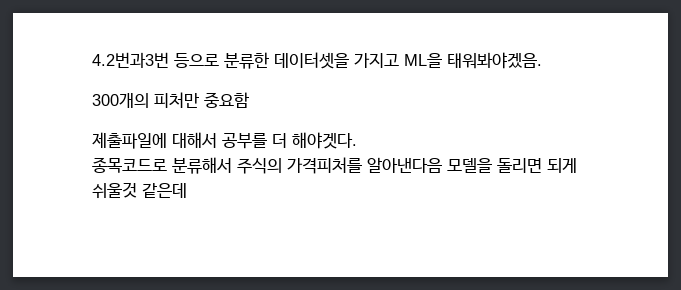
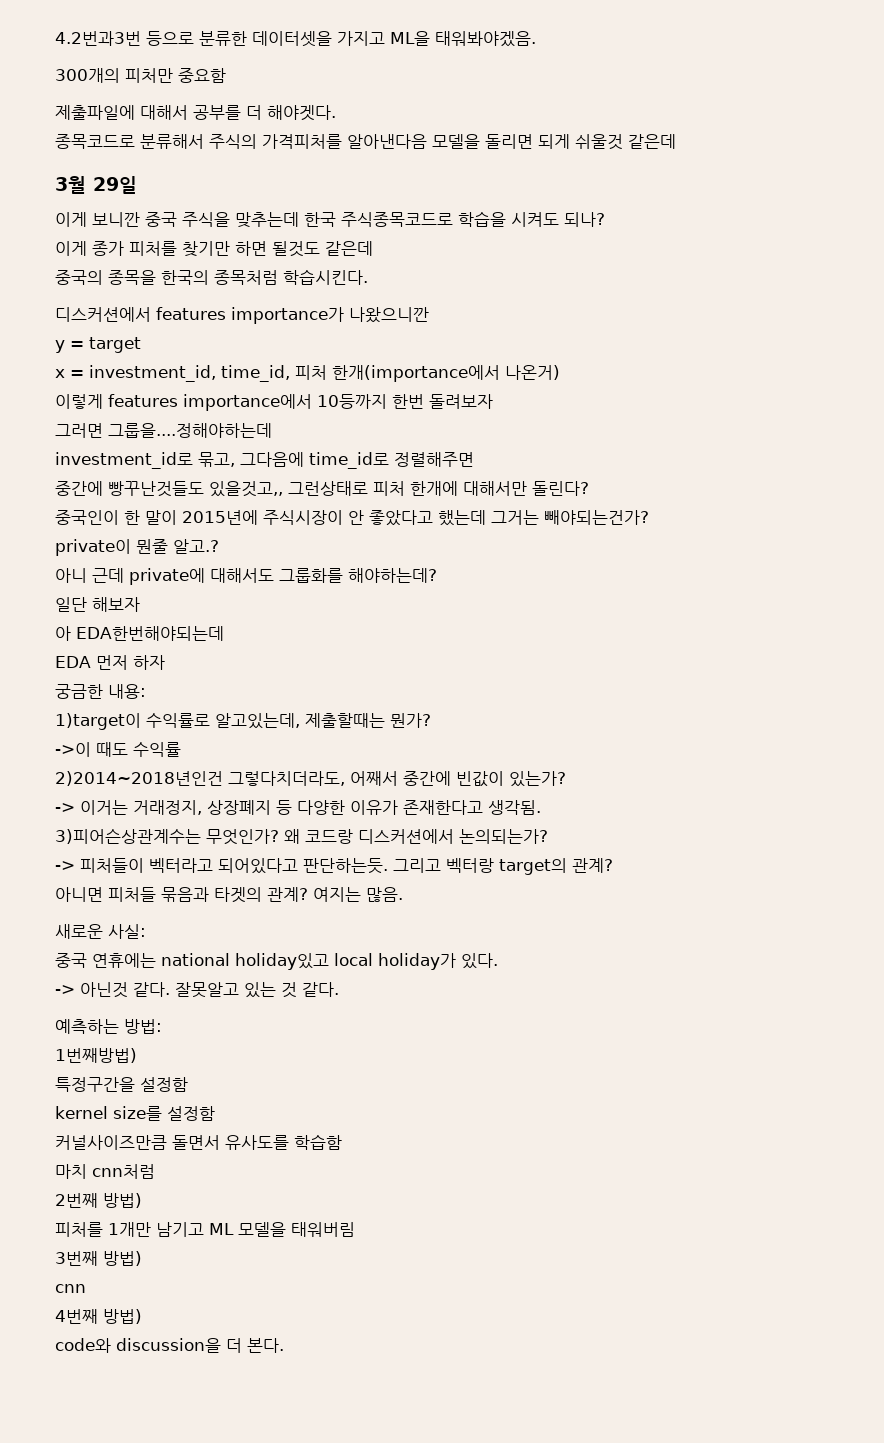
+ 3월 29일
+ 이게 보니깐 중국 주식을 맞추는데 한국 주식종목코드로 학습을 시켜도 되나?
+ 이게 종가 피처를 찾기만 하면 될것도 같은데
+ 중국의 종목을 한국의 종목처럼 학습시킨다.
+ 디스커션에서 features importance가 나왔으니깐
+ y = target
+ x = investment_id, time_id, 피처 한개(importance에서 나온거)
+ 이렇게 features importance에서 10등까지 한번 돌려보자
+ 그러면 그룹을....정해야하는데
+ investment_id로 묶고, 그다음에 time_id로 정렬해주면
+ 중간에 빵꾸난것들도 있을것고,, 그런상태로 피처 한개에 대해서만 돌린다?
+ 중국인이 한 말이 2015년에 주식시장이 안 좋았다고 했는데 그거는 빼야되는건가?
+ private이 뭔줄 알고.?
+ 아니 근데 private에 대해서도 그룹화를 해야하는데?
+ 일단 해보자
+ 아 EDA한번해야되는데
+ EDA 먼저 하자
+ 궁금한 내용:
+ 1)target이 수익률로 알고있는데, 제출할때는 뭔가?
+ ->이 때도 수익률
+ 2)2014~2018년인건 그렇다치더라도, 어째서 중간에 빈값이 있는가?
+ -> 이거는 거래정지, 상장폐지 등 다양한 이유가 존재한다고 생각됨.
+ 3)피어슨상관계수는 무엇인가? 왜 코드랑 디스커션에서 논의되는가?
+ -> 피처들이 벡터라고 되어있다고 판단하는듯. 그리고 벡터랑 target의 관계?
+ 아니면 피처들 묶음과 타겟의 관계? 여지는 많음.
+ 새로운 사실:
+ 중국 연휴에는 national holiday있고 local holiday가 있다.
+ -> 아닌것 같다. 잘못알고 있는 것 같다.
+ 예측하는 방법:
+ 1번째방법)
+ 특정구간을 설정함
+ kernel size를 설정함
+ 커널사이즈만큼 돌면서 유사도를 학습함
+ 마치 cnn처럼
+ 2번째 방법)
+ 피처를 1개만 남기고 ML 모델을 태워버림
+ 3번째 방법)
+ cnn
+ 4번째 방법)
+ code와 discussion을 더 본다.

